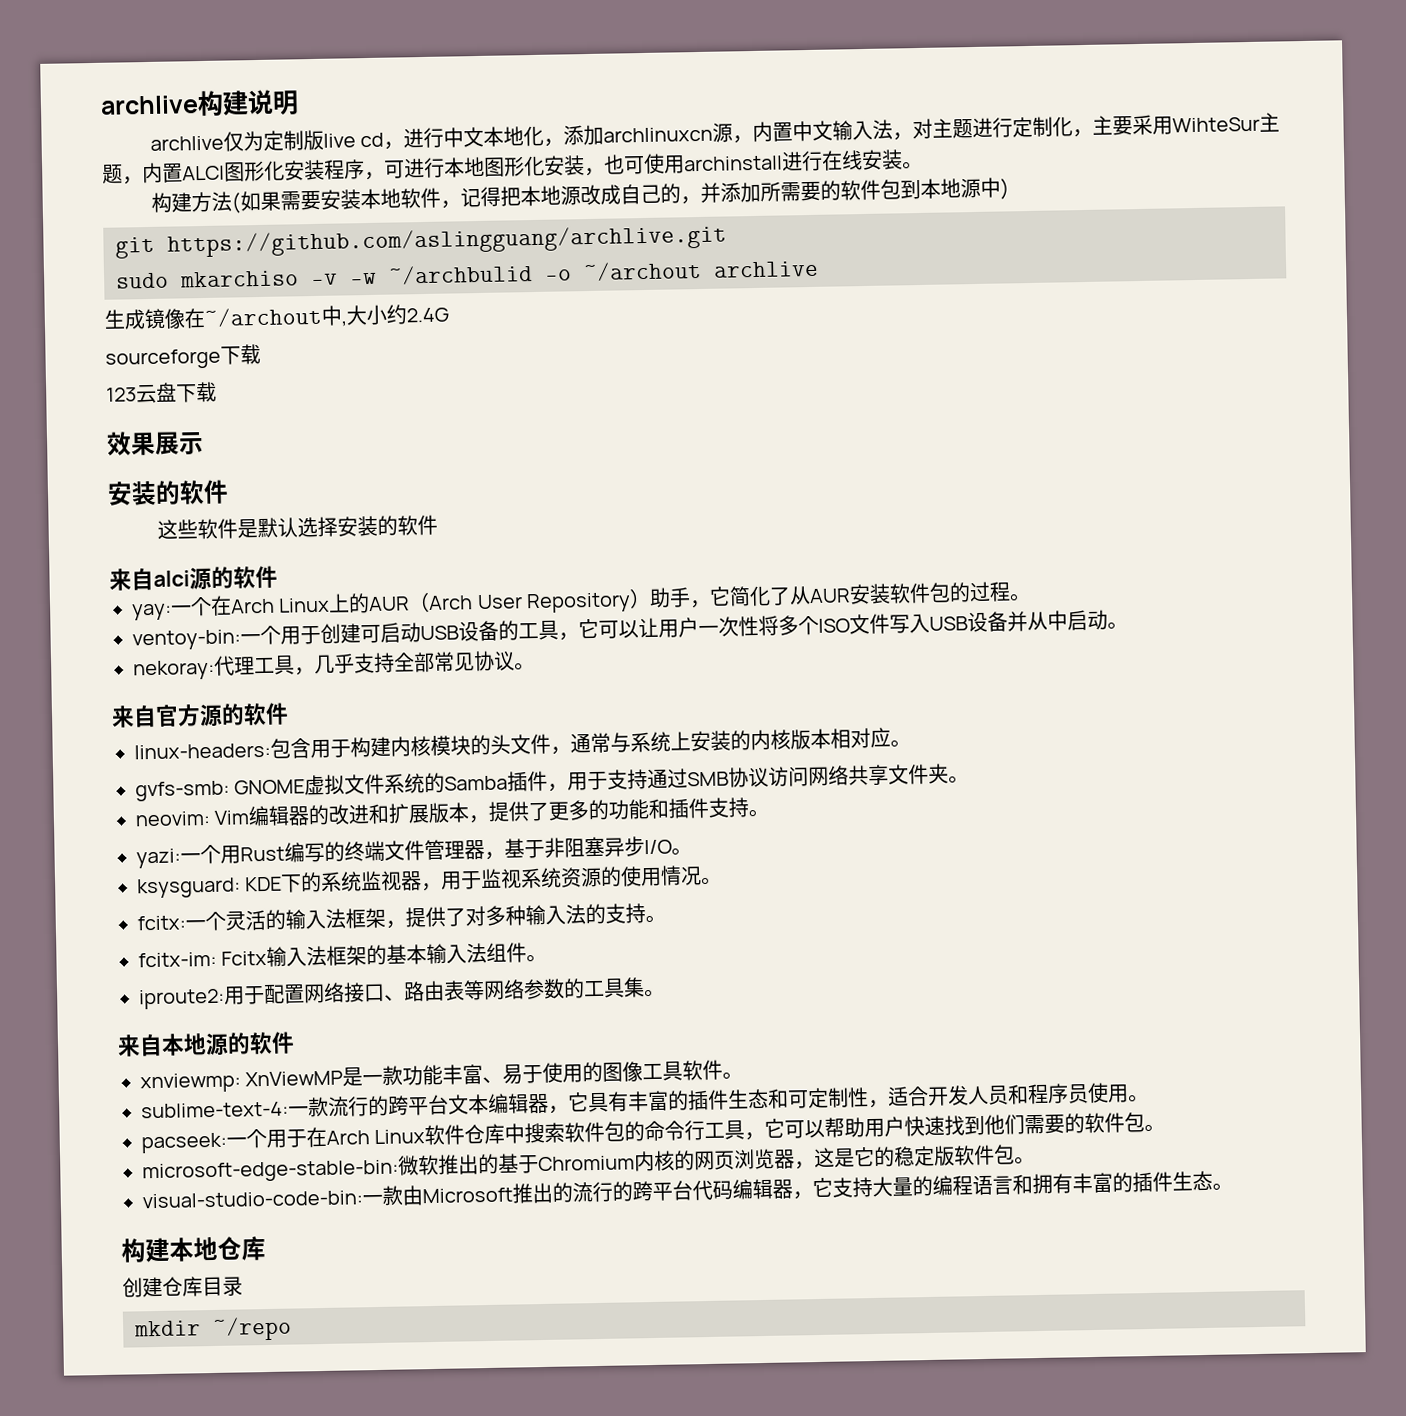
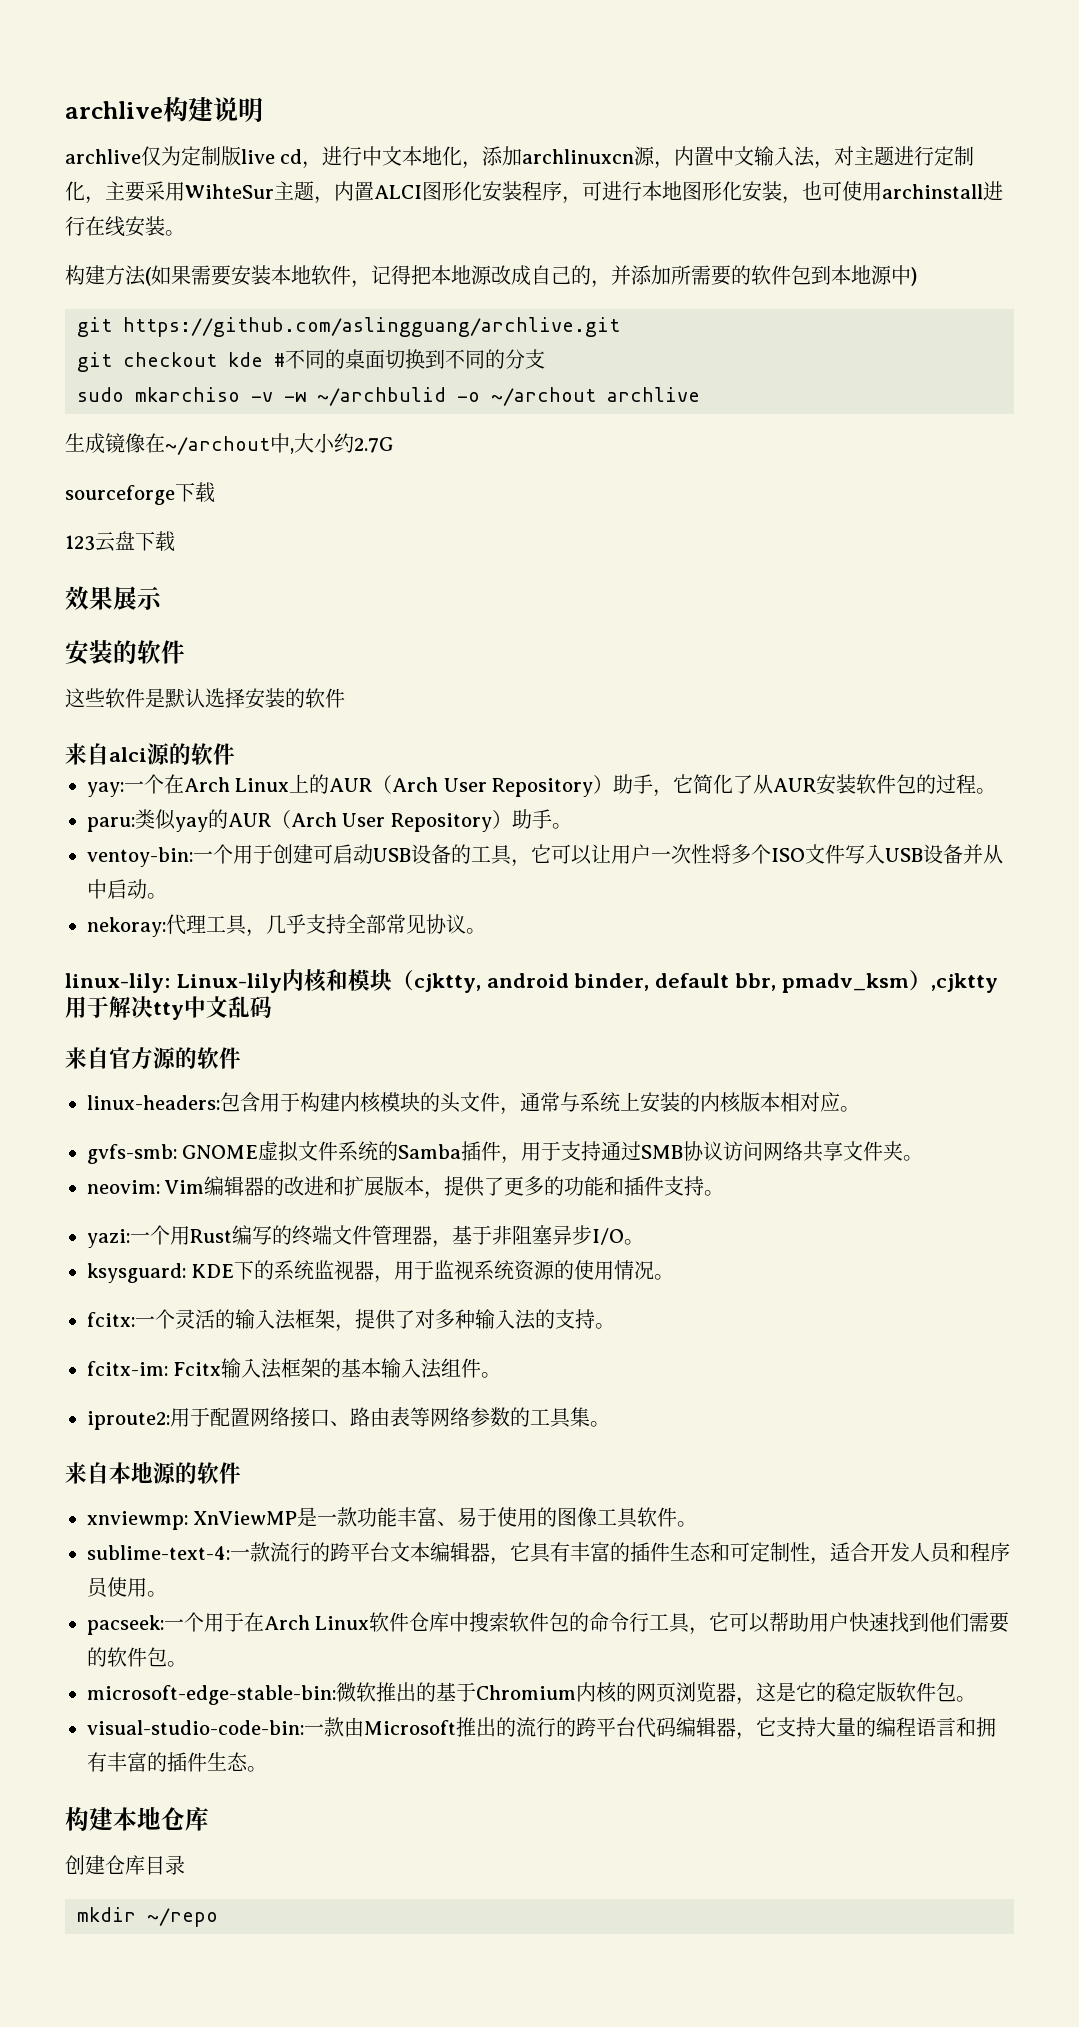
+ git checkout kde #不同的桌面切换到不同的分支
- 生成镜像在~/archout中,大小约2.4G
+ 生成镜像在~/archout中,大小约2.7G
+ paru:类似yay的AUR（Arch User Repository）助手。
+ linux-lily: Linux-lily内核和模块（cjktty, android binder, default bbr, pmadv_ksm）,cjktty用于解决tty中文乱码

